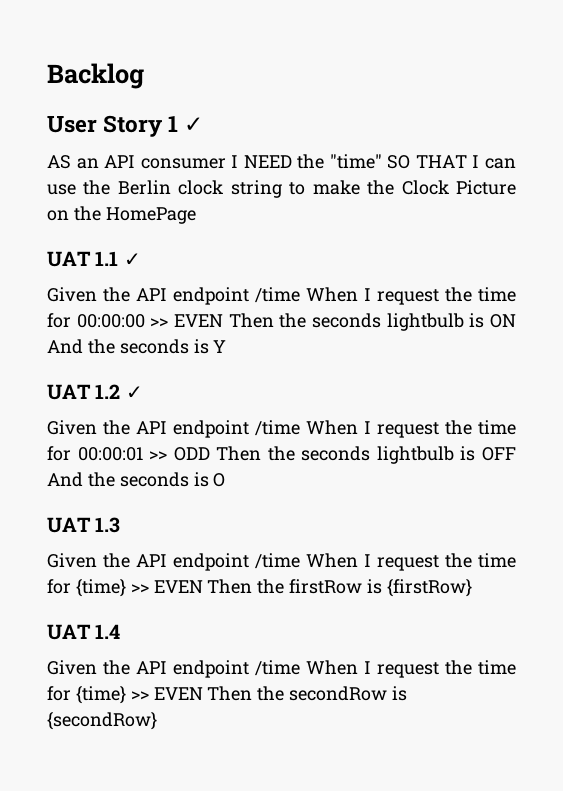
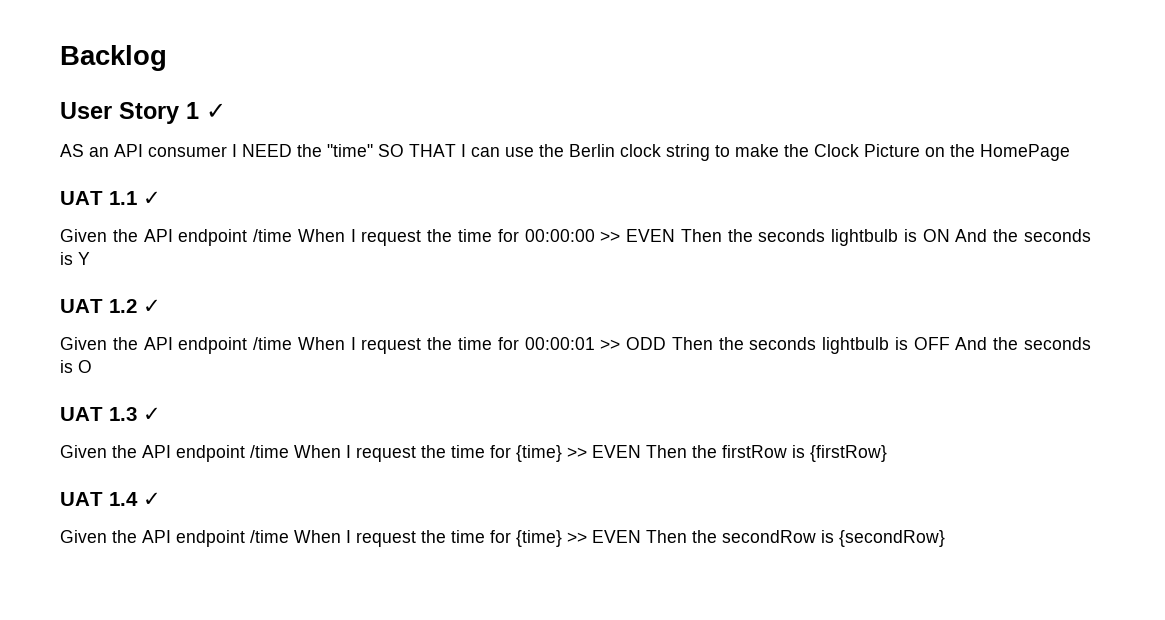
- UAT 1.3
+ UAT 1.3 ✓
- UAT 1.4
+ UAT 1.4 ✓

